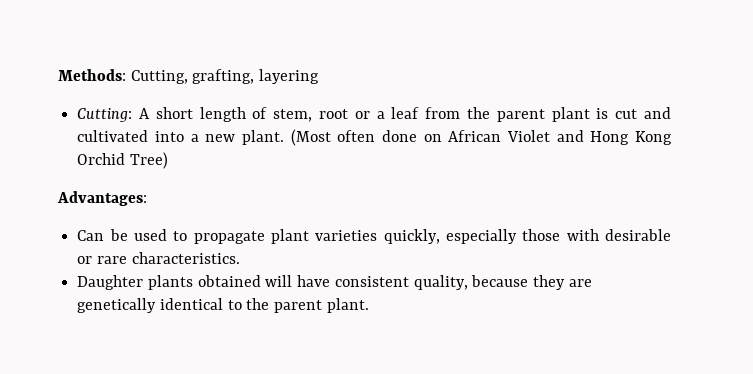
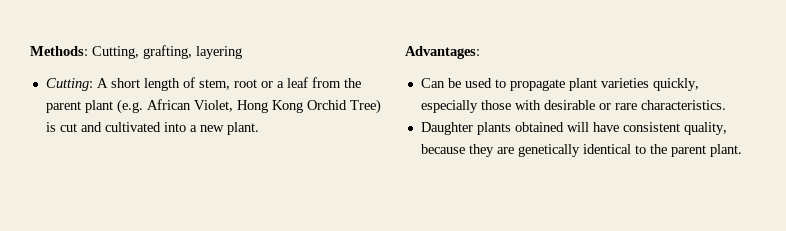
- Cutting: A short length of stem, root or a leaf from the parent plant is cut and cultivated into a new plant. (Most often done on African Violet and Hong Kong Orchid Tree)
+ Cutting: A short length of stem, root or a leaf from the parent plant (e.g. African Violet, Hong Kong Orchid Tree) is cut and cultivated into a new plant.

